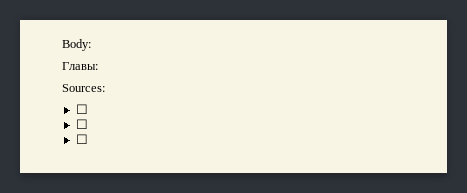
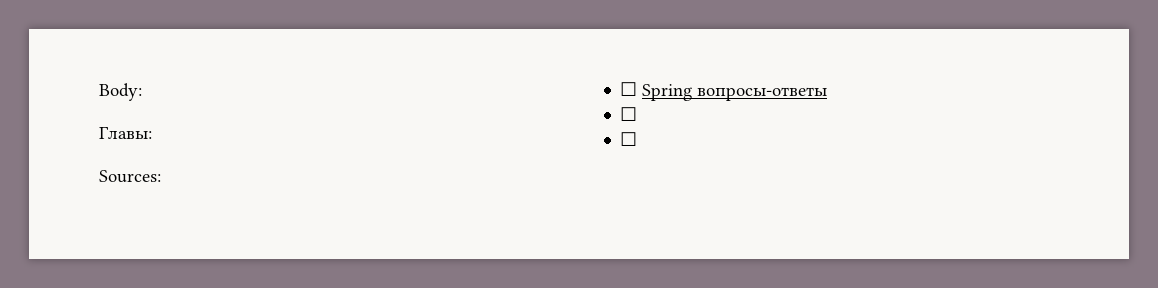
  Sources:
- ☐
+ ☐ Spring вопросы-ответы

